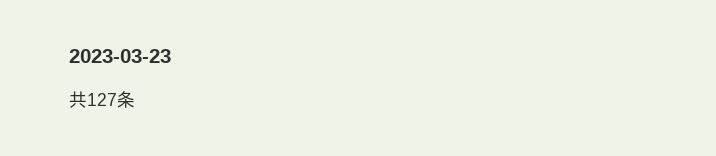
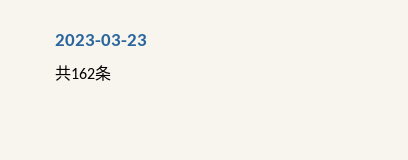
- 共127条
+ 共162条

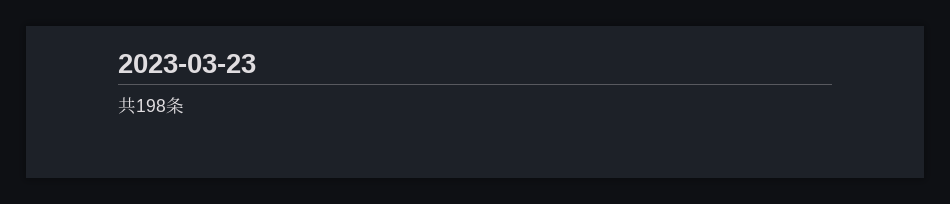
- 共162条
+ 共198条

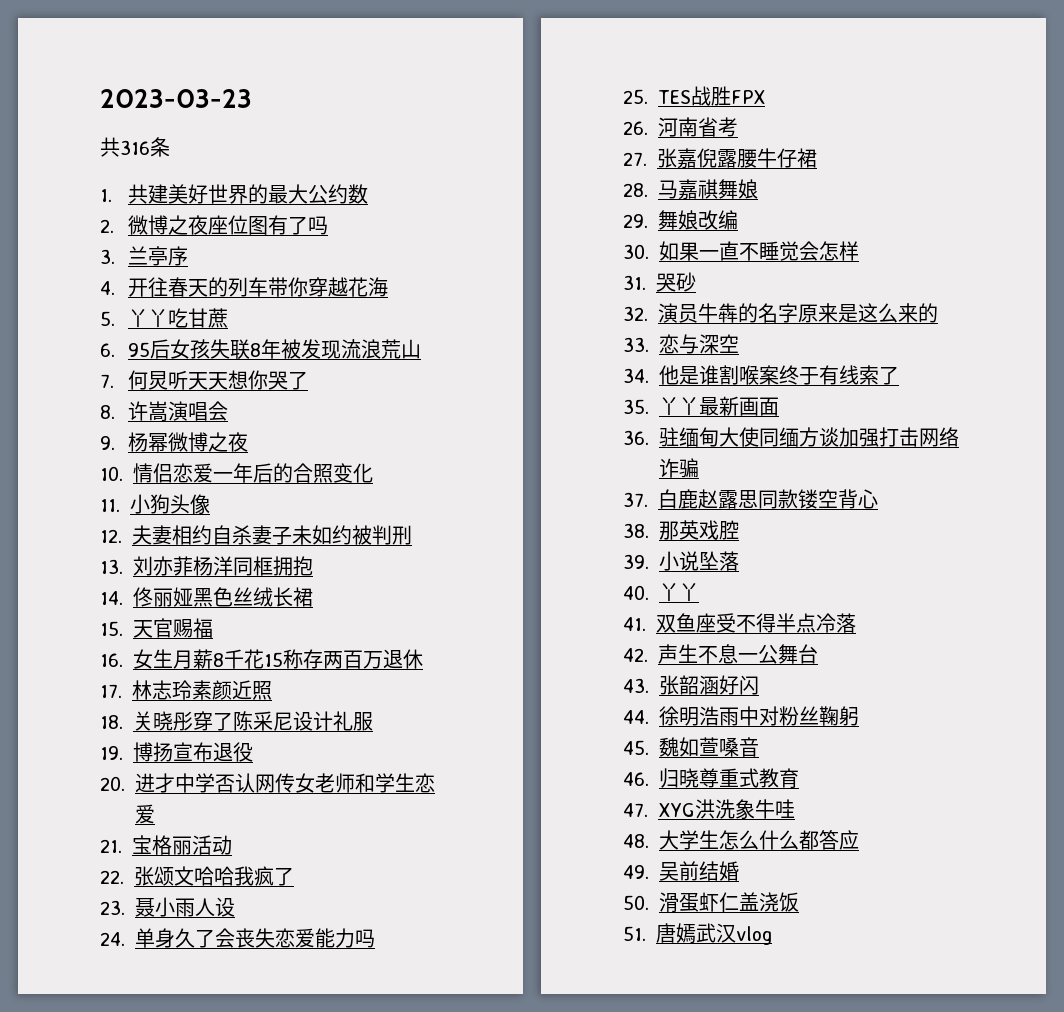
- 共198条
+ 共316条
+ 1.共建美好世界的最大公约数
+ 2.微博之夜座位图有了吗
+ 3.兰亭序
+ 4.开往春天的列车带你穿越花海
+ 5.丫丫吃甘蔗
+ 6. 95后女孩失联8年被发现流浪荒山
+ 7.何炅听天天想你哭了
+ 8.许嵩演唱会
+ 9.杨幂微博之夜
+ 10.情侣恋爱一年后的合照变化
+ 11.小狗头像
+ 12.夫妻相约自杀妻子未如约被判刑
+ 13.刘亦菲杨洋同框拥抱
+ 14.佟丽娅黑色丝绒长裙
+ 15.天官赐福
+ 16.女生月薪8千花15称存两百万退休
+ 17.林志玲素颜近照
+ 18.关晓彤穿了陈采尼设计礼服
+ 19.博扬宣布退役
+ 20.进才中学否认网传女老师和学生恋爱
+ 21.宝格丽活动
+ 22.张颂文哈哈我疯了
+ 23.聂小雨人设
+ 24.单身久了会丧失恋爱能力吗
+ 25. TES战胜FPX
+ 26.河南省考
+ 27.张嘉倪露腰牛仔裙
+ 28.马嘉祺舞娘
+ 29.舞娘改编
+ 30.如果一直不睡觉会怎样
+ 31.哭砂
+ 32.演员牛犇的名字原来是这么来的
+ 33.恋与深空
+ 34.他是谁割喉案终于有线索了
+ 35.丫丫最新画面
+ 36.驻缅甸大使同缅方谈加强打击网络诈骗
+ 37.白鹿赵露思同款镂空背心
+ 38.那英戏腔
+ 39.小说坠落
+ 40.丫丫
+ 41.双鱼座受不得半点冷落
+ 42.声生不息一公舞台
+ 43.张韶涵好闪
+ 44.徐明浩雨中对粉丝鞠躬
+ 45.魏如萱嗓音
+ 46.归晓尊重式教育
+ 47. XYG洪洗象牛哇
+ 48.大学生怎么什么都答应
+ 49.吴前结婚
+ 50.滑蛋虾仁盖浇饭
+ 51.唐嫣武汉vlog

